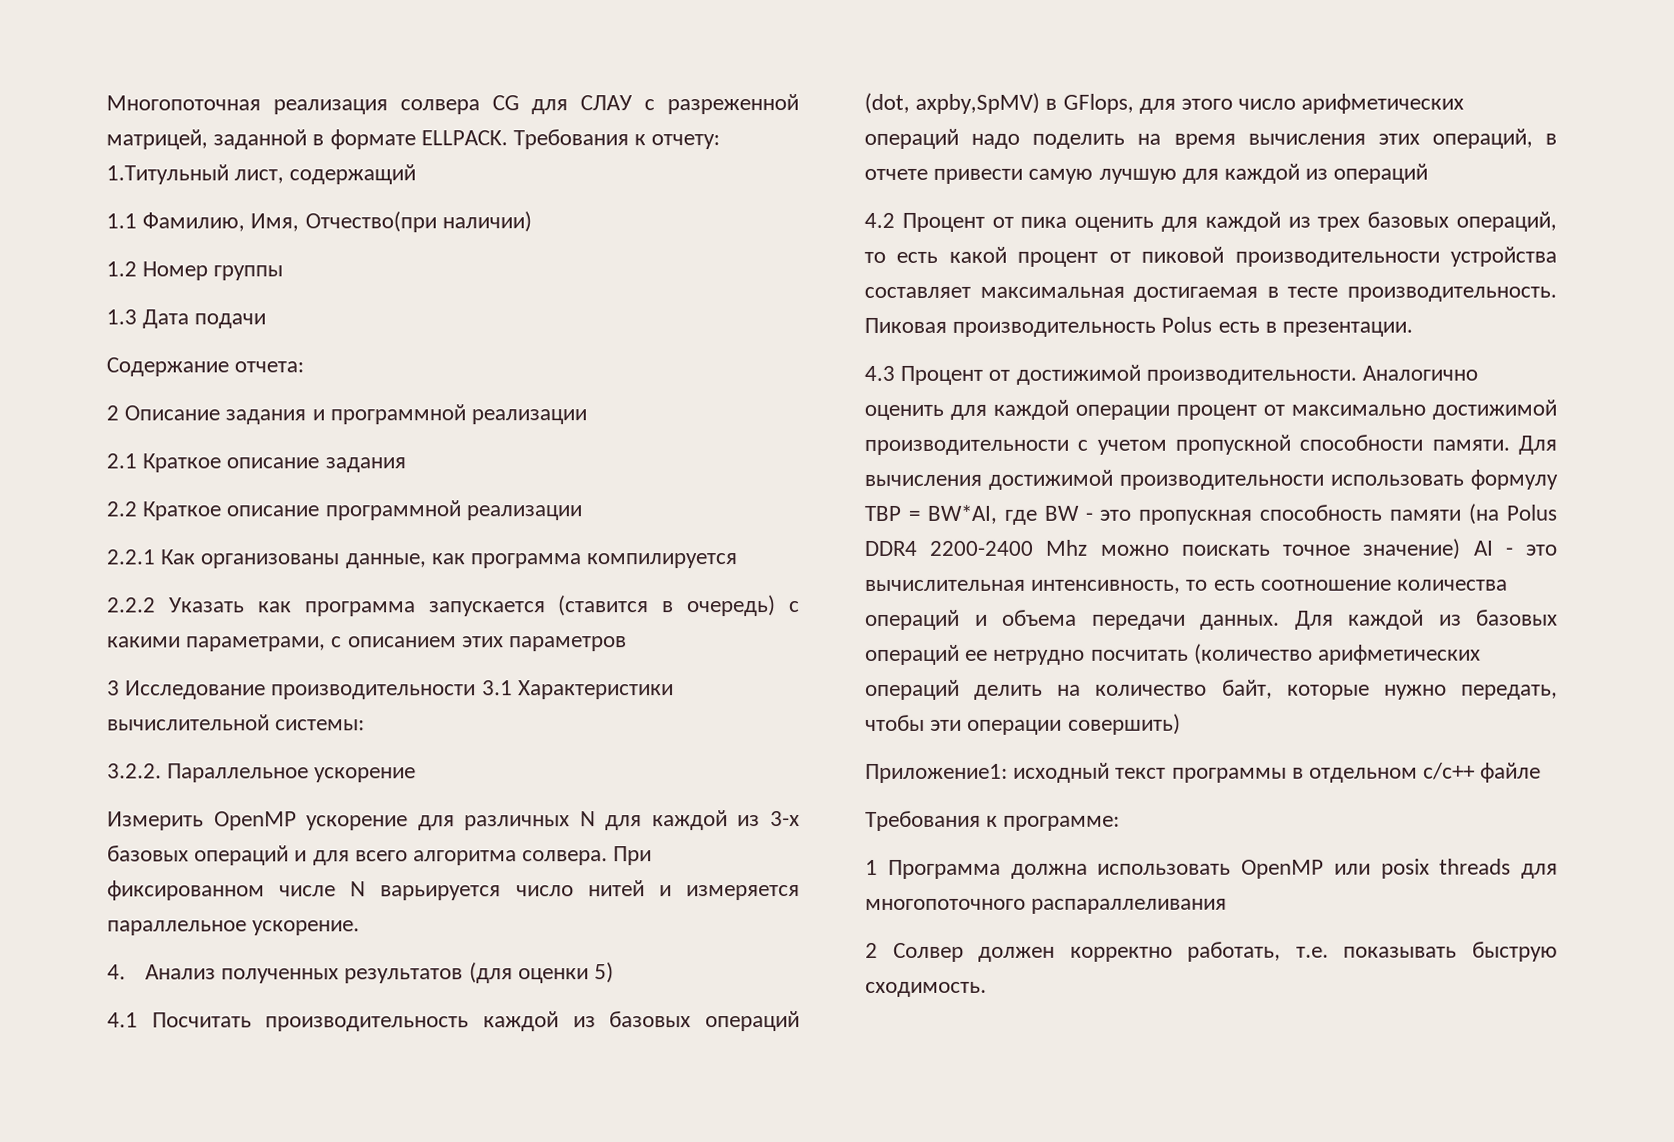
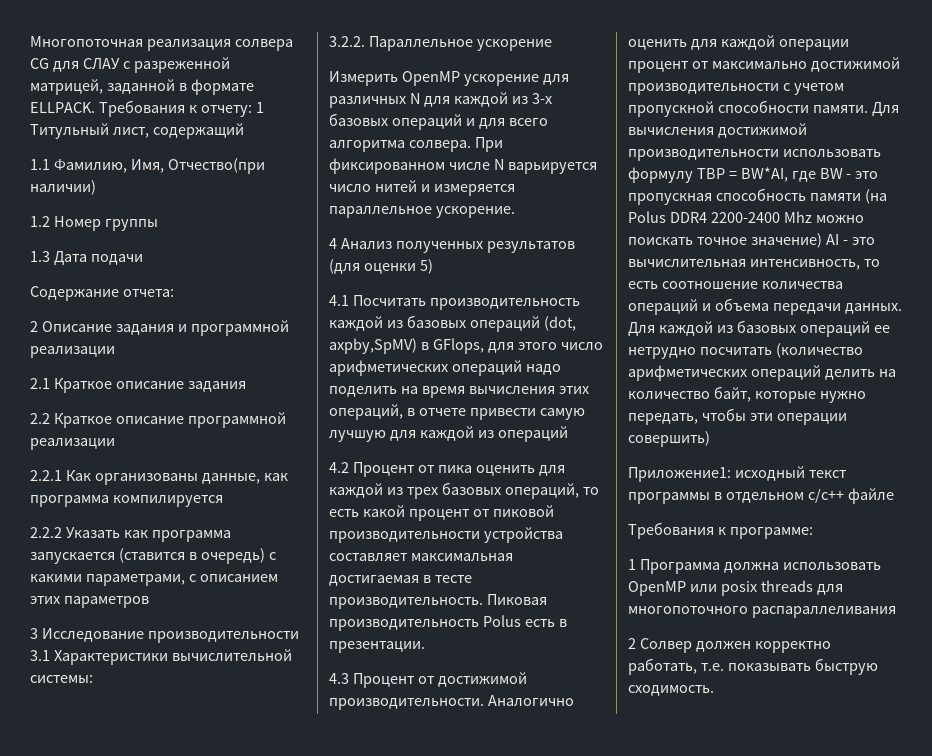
- Требования к отчету: 1.Титульный лист, содержащий
+ Требования к отчету: 1 Титульный лист, содержащий
- 4. Анализ полученных результатов (для оценки 5)
+ 4 Анализ полученных результатов (для оценки 5)

